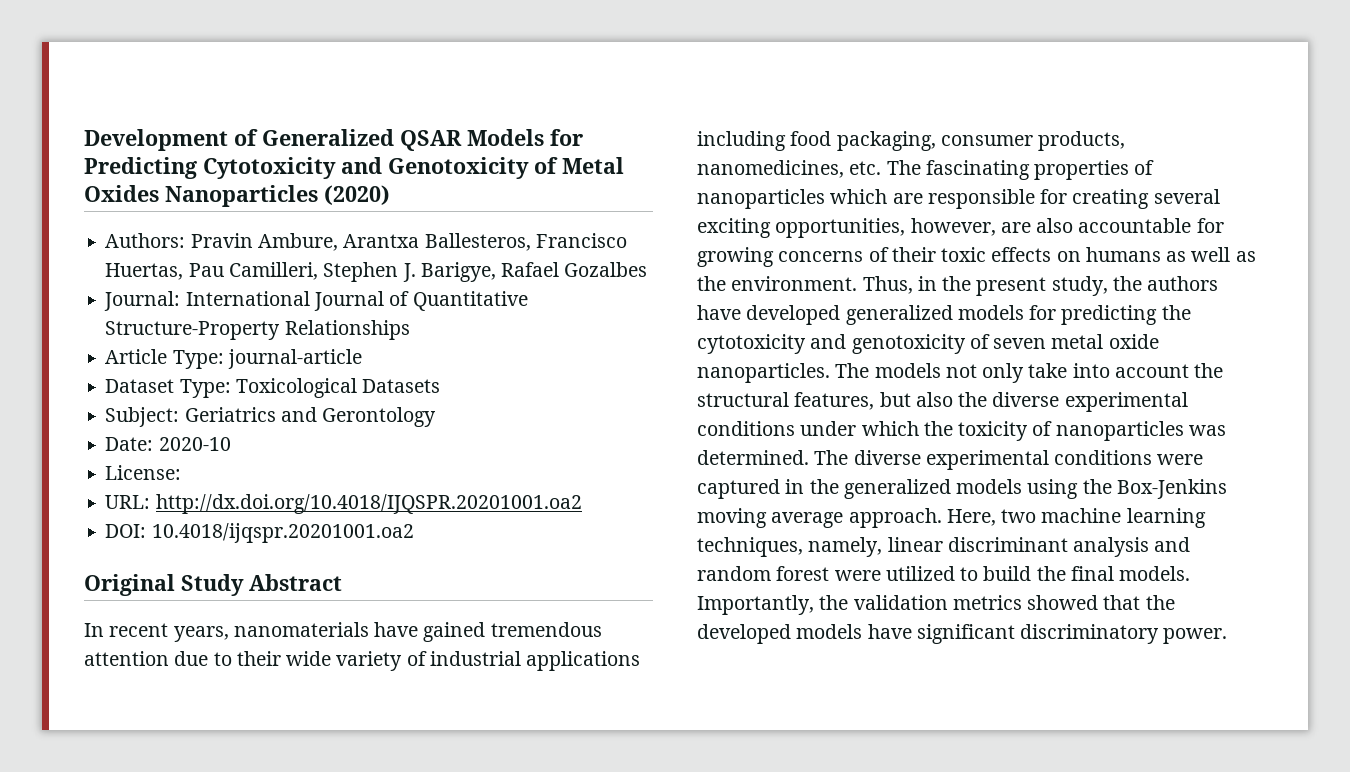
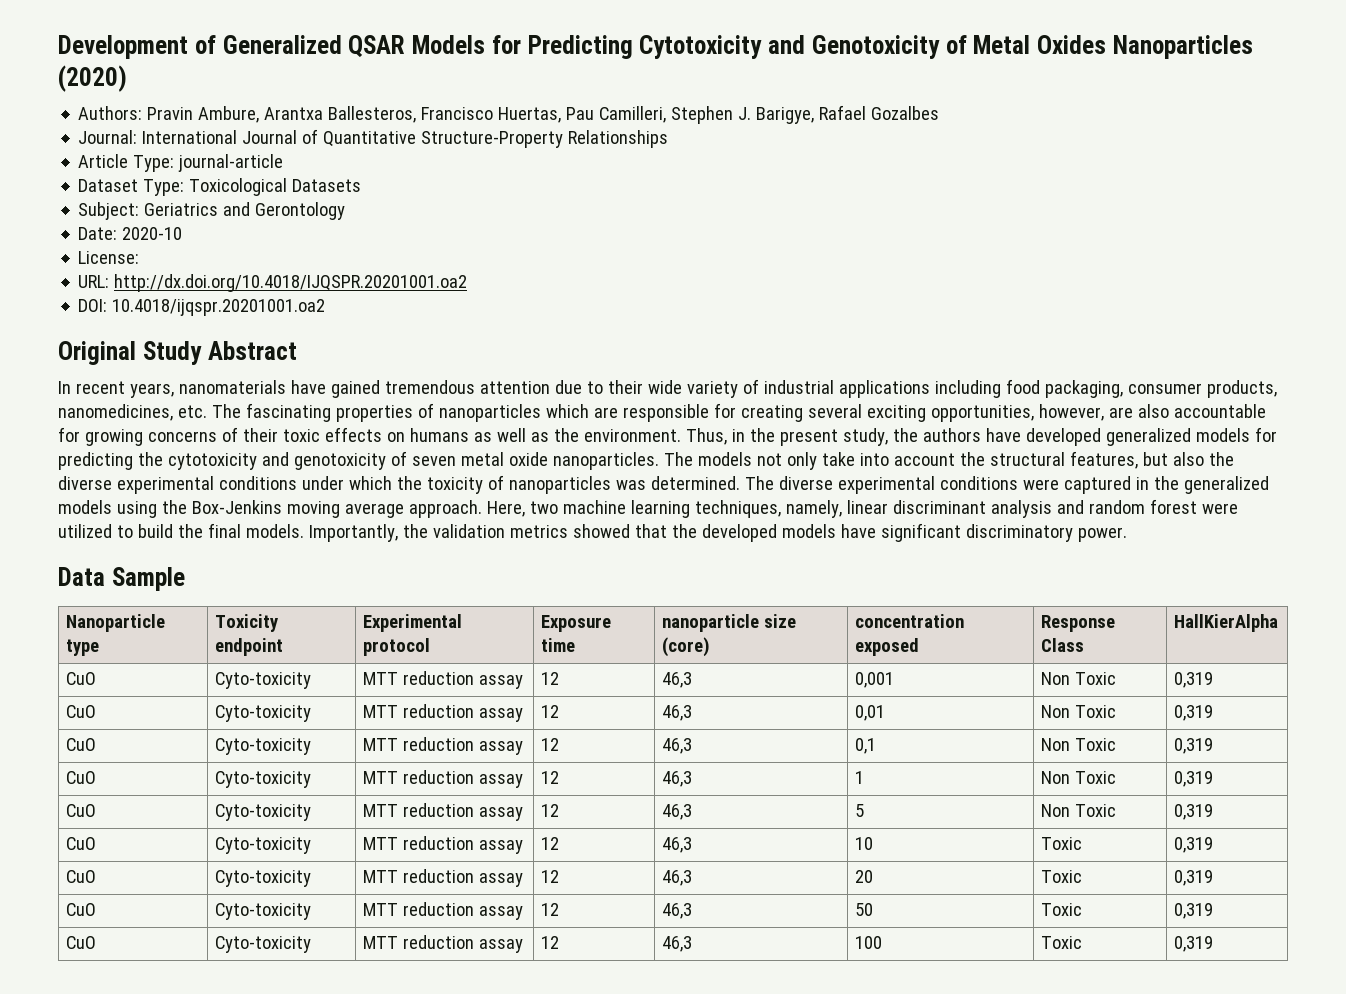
+ Data Sample
+ Nanoparticle type | Toxicity endpoint | Experimental protocol | Exposure time | nanoparticle size (core) | concentration exposed | Response Class | HallKierAlpha
+ CuO | Cyto-toxicity | MTT reduction assay | 12 | 46,3 | 0,001 | Non Toxic | 0,319
+ CuO | Cyto-toxicity | MTT reduction assay | 12 | 46,3 | 0,01 | Non Toxic | 0,319
+ CuO | Cyto-toxicity | MTT reduction assay | 12 | 46,3 | 0,1 | Non Toxic | 0,319
+ CuO | Cyto-toxicity | MTT reduction assay | 12 | 46,3 | 1 | Non Toxic | 0,319
+ CuO | Cyto-toxicity | MTT reduction assay | 12 | 46,3 | 5 | Non Toxic | 0,319
+ CuO | Cyto-toxicity | MTT reduction assay | 12 | 46,3 | 10 | Toxic | 0,319
+ CuO | Cyto-toxicity | MTT reduction assay | 12 | 46,3 | 20 | Toxic | 0,319
+ CuO | Cyto-toxicity | MTT reduction assay | 12 | 46,3 | 50 | Toxic | 0,319
+ CuO | Cyto-toxicity | MTT reduction assay | 12 | 46,3 | 100 | Toxic | 0,319

